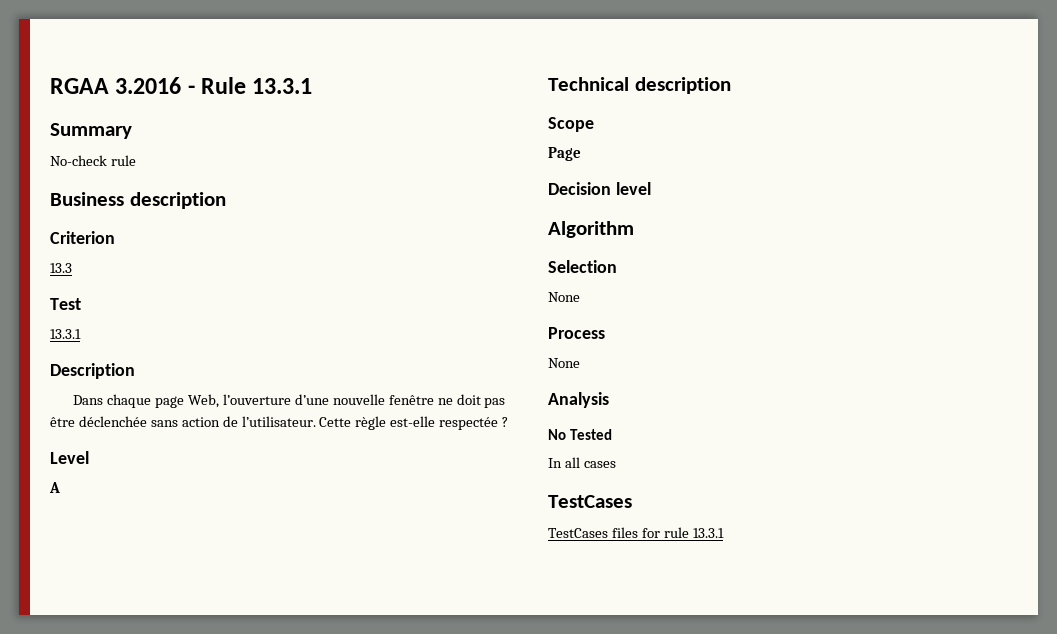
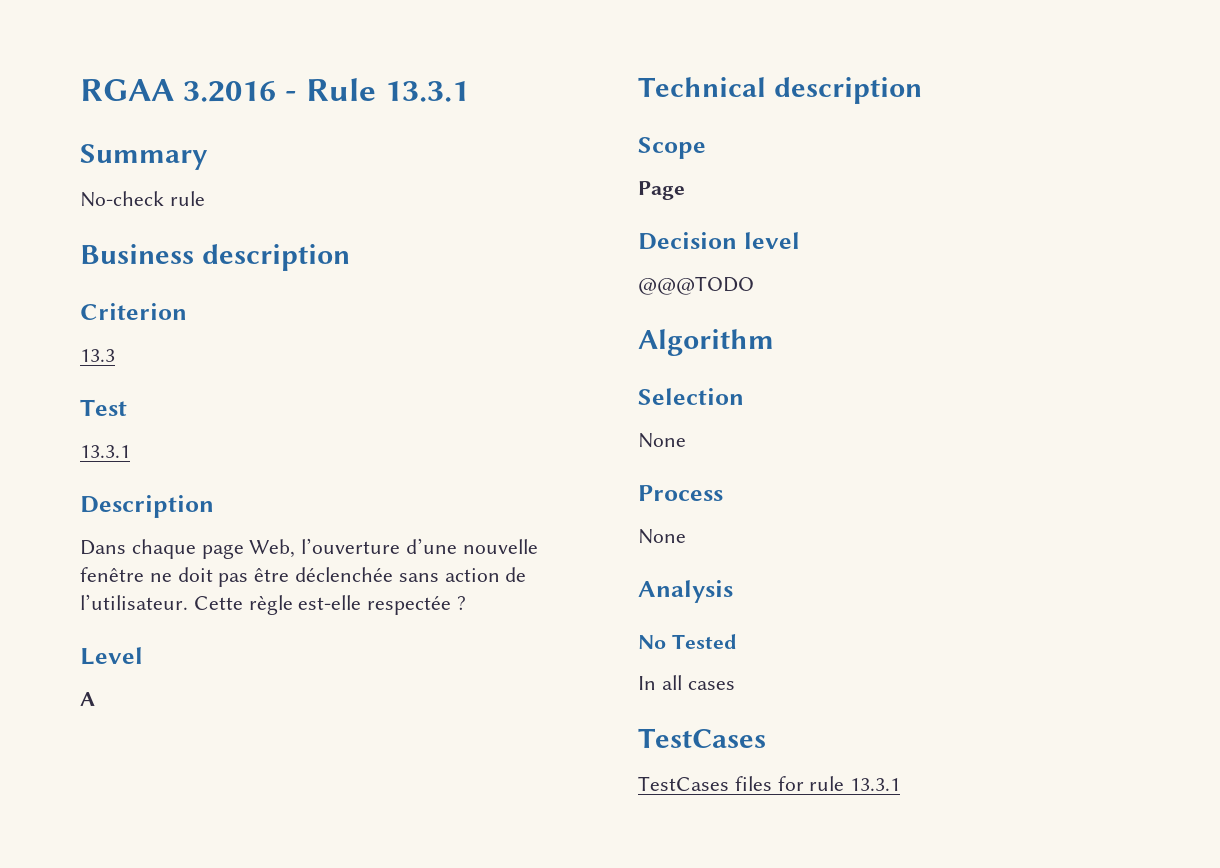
+ @@@TODO

